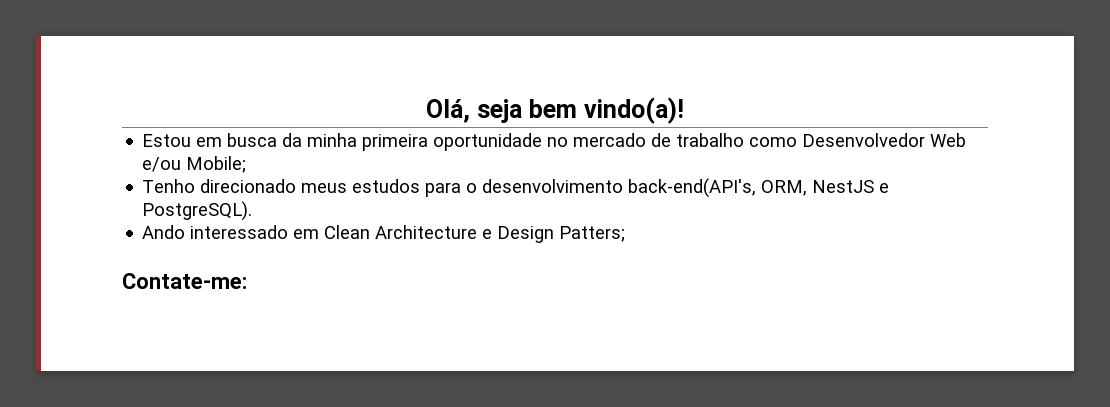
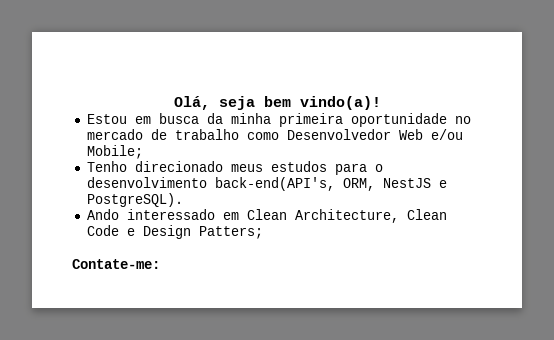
- Ando interessado em Clean Architecture e Design Patters;
+ Ando interessado em Clean Architecture, Clean Code e Design Patters;

